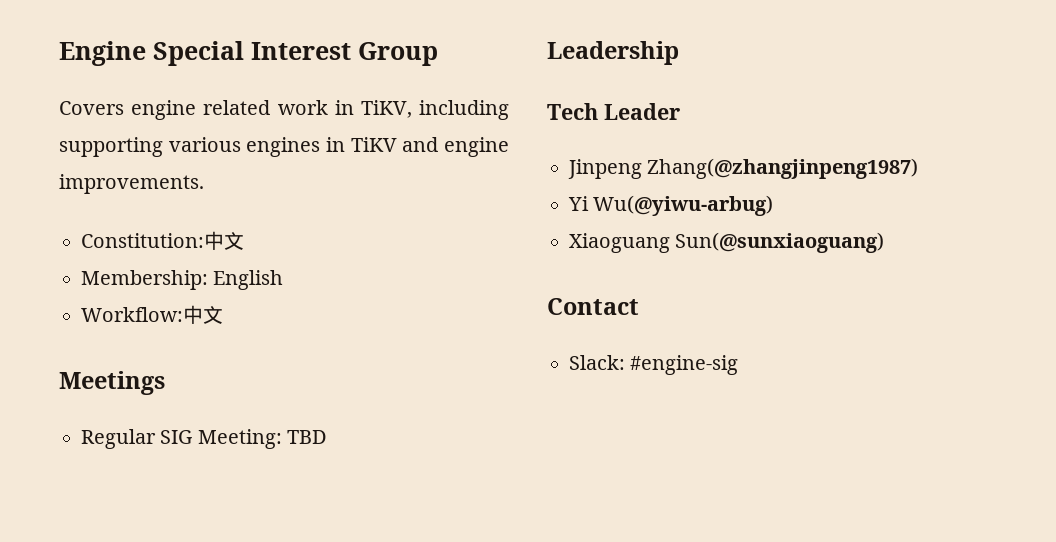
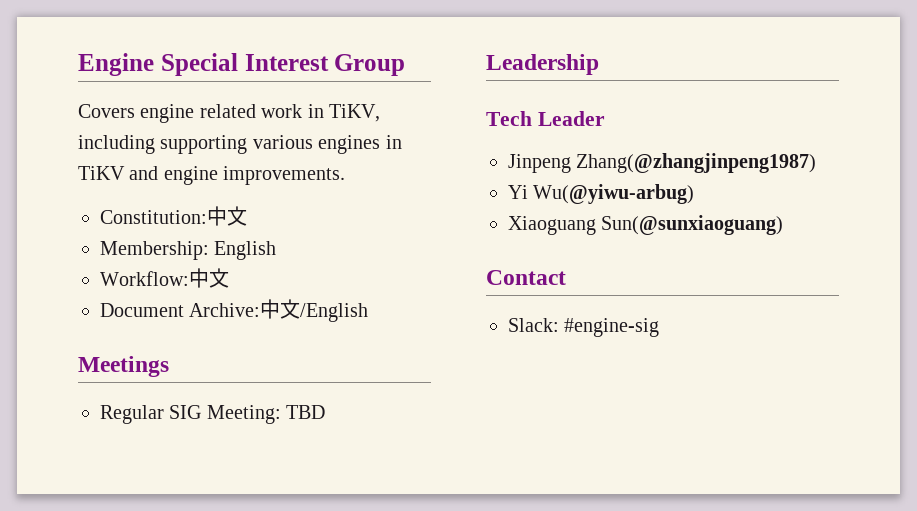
+ Document Archive:中文/English

